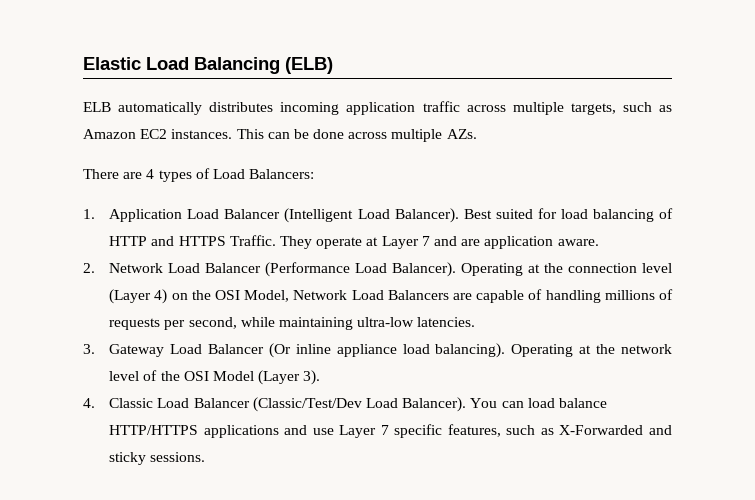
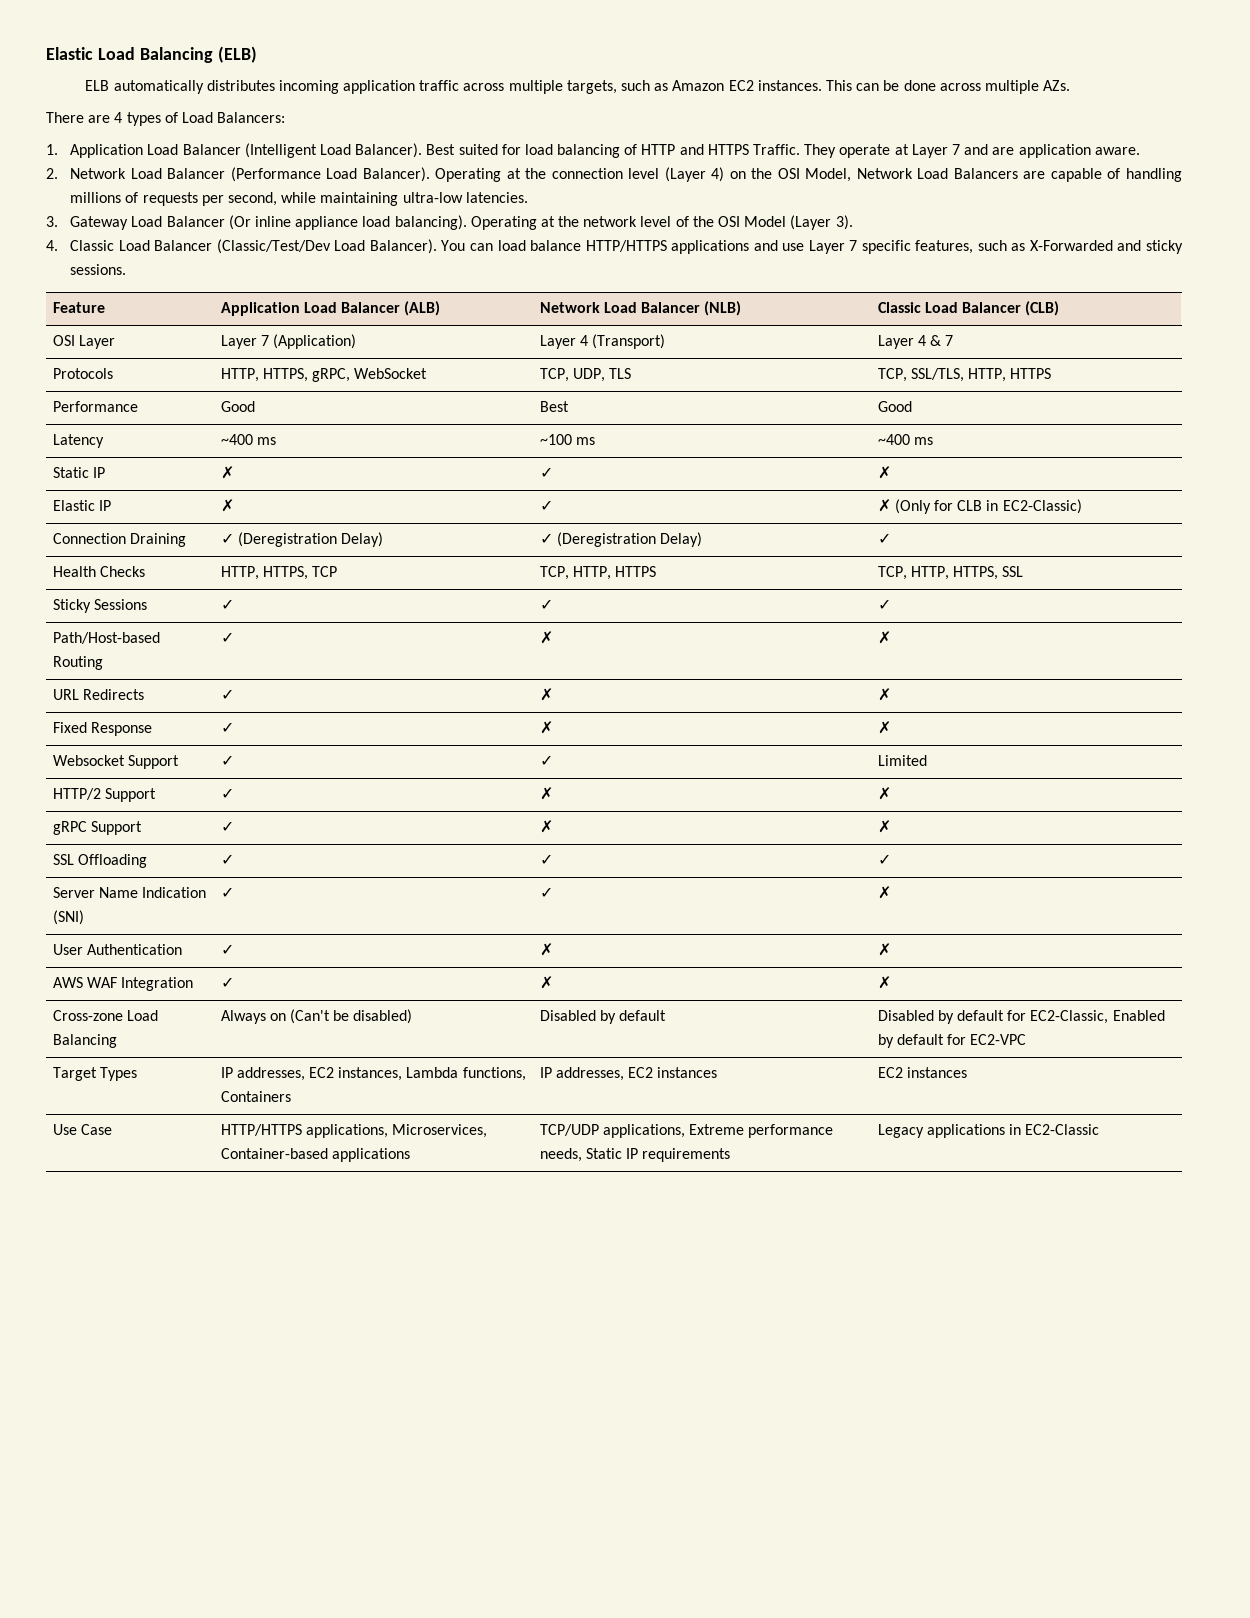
+ Feature | Application Load Balancer (ALB) | Network Load Balancer (NLB) | Classic Load Balancer (CLB)
+ OSI Layer | Layer 7 (Application) | Layer 4 (Transport) | Layer 4 & 7
+ Protocols | HTTP, HTTPS, gRPC, WebSocket | TCP, UDP, TLS | TCP, SSL/TLS, HTTP, HTTPS
+ Performance | Good | Best | Good
+ Latency | ~400 ms | ~100 ms | ~400 ms
+ Static IP | ✗ | ✓ | ✗
+ Elastic IP | ✗ | ✓ | ✗ (Only for CLB in EC2-Classic)
+ Connection Draining | ✓ (Deregistration Delay) | ✓ (Deregistration Delay) | ✓
+ Health Checks | HTTP, HTTPS, TCP | TCP, HTTP, HTTPS | TCP, HTTP, HTTPS, SSL
+ Sticky Sessions | ✓ | ✓ | ✓
+ Path/Host-based Routing | ✓ | ✗ | ✗
+ URL Redirects | ✓ | ✗ | ✗
+ Fixed Response | ✓ | ✗ | ✗
+ Websocket Support | ✓ | ✓ | Limited
+ HTTP/2 Support | ✓ | ✗ | ✗
+ gRPC Support | ✓ | ✗ | ✗
+ SSL Offloading | ✓ | ✓ | ✓
+ Server Name Indication (SNI) | ✓ | ✓ | ✗
+ User Authentication | ✓ | ✗ | ✗
+ AWS WAF Integration | ✓ | ✗ | ✗
+ Cross-zone Load Balancing | Always on (Can't be disabled) | Disabled by default | Disabled by default for EC2-Classic, Enabled by default for EC2-VPC
+ Target Types | IP addresses, EC2 instances, Lambda functions, Containers | IP addresses, EC2 instances | EC2 instances
+ Use Case | HTTP/HTTPS applications, Microservices, Container-based applications | TCP/UDP applications, Extreme performance needs, Static IP requirements | Legacy applications in EC2-Classic

